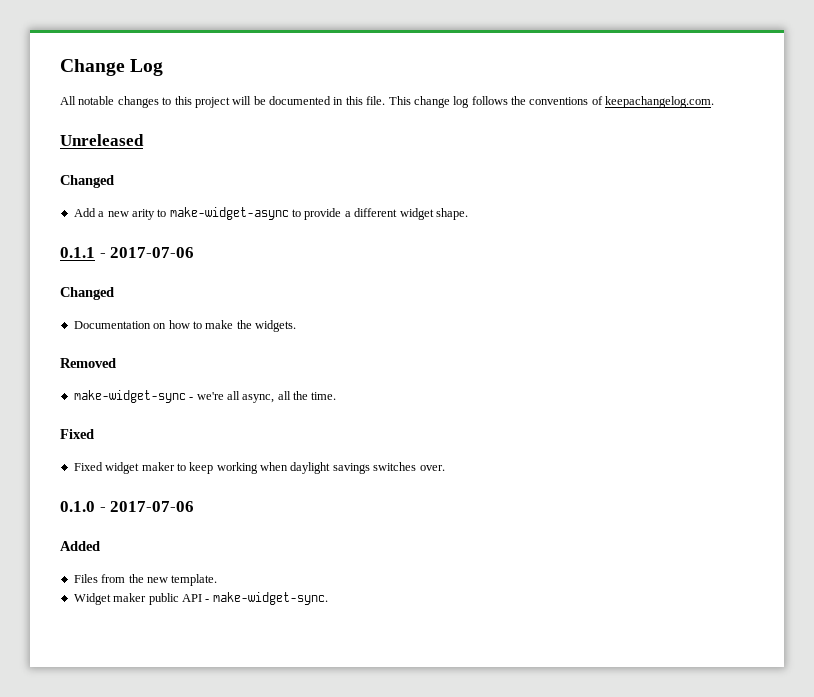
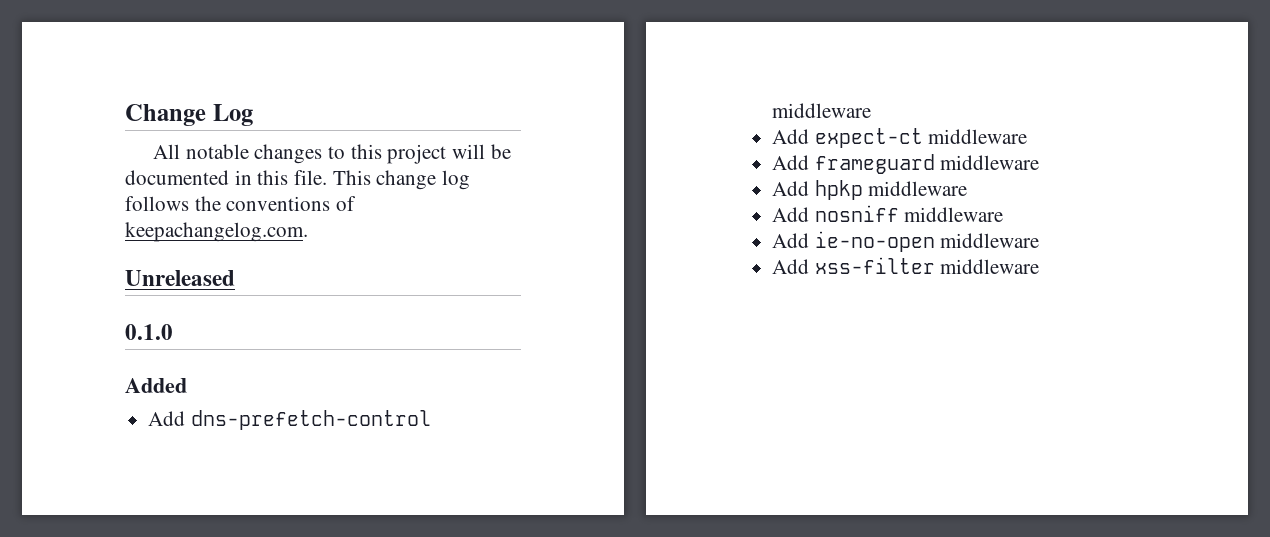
  Unreleased
- Changed
- Add a new arity to make-widget-async to provide a different widget shape.
- 0.1.1 - 2017-07-06
- Changed
- Documentation on how to make the widgets.
- Removed
- make-widget-sync - we're all async, all the time.
- Fixed
- Fixed widget maker to keep working when daylight savings switches over.
- 0.1.0 - 2017-07-06
+ 0.1.0
- Files from the new template.
- Widget maker public API - make-widget-sync.
+ Add dns-prefetch-control middleware
+ Add expect-ct middleware
+ Add frameguard middleware
+ Add hpkp middleware
+ Add nosniff middleware
+ Add ie-no-open middleware
+ Add xss-filter middleware

